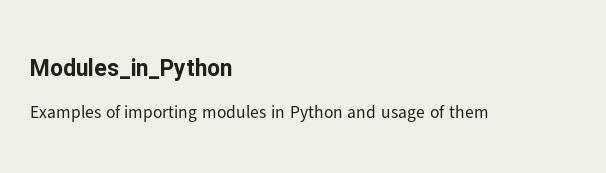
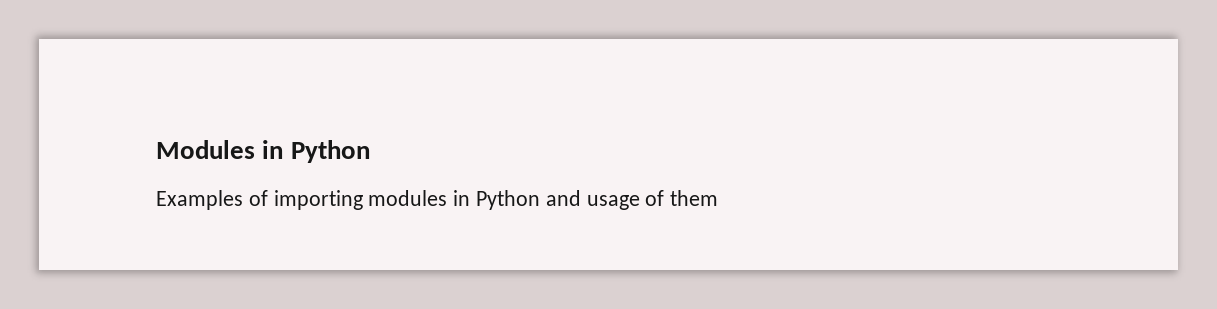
- Modules_in_Python
+ Modules in Python

